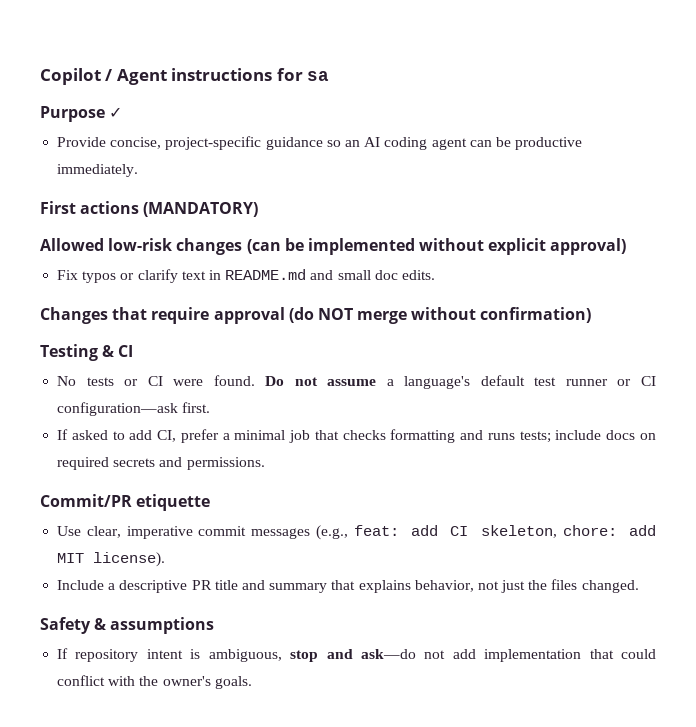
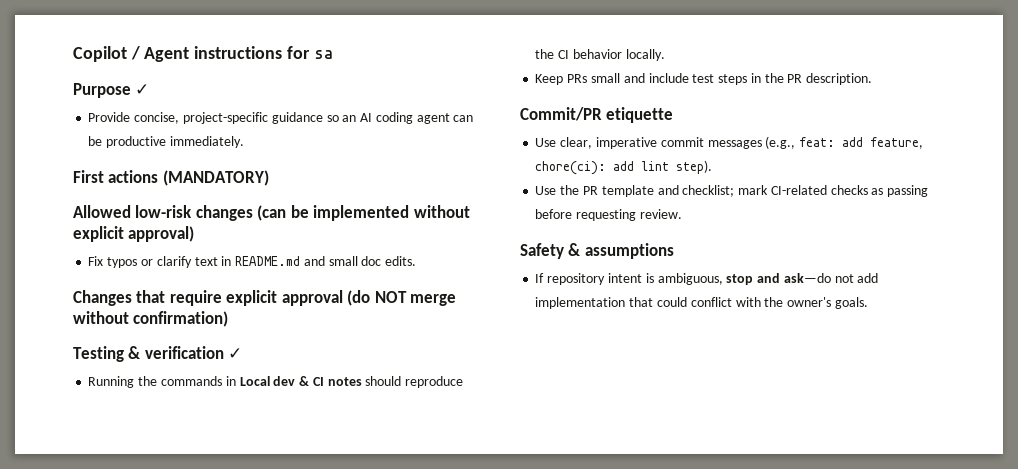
- Changes that require approval (do NOT merge without confirmation)
+ Changes that require explicit approval (do NOT merge without confirmation)
- Testing & CI
- No tests or CI were found. Do not assume a language's default test runner or CI configuration—ask first.
- If asked to add CI, prefer a minimal job that checks formatting and runs tests; include docs on required secrets and permissions.
+ Testing & verification ✓
+ Running the commands in Local dev & CI notes should reproduce the CI behavior locally.
+ Keep PRs small and include test steps in the PR description.
- Use clear, imperative commit messages (e.g., feat: add CI skeleton, chore: add MIT license).
- Include a descriptive PR title and summary that explains behavior, not just the files changed.
+ Use clear, imperative commit messages (e.g., feat: add feature, chore(ci): add lint step).
+ Use the PR template and checklist; mark CI-related checks as passing before requesting review.

